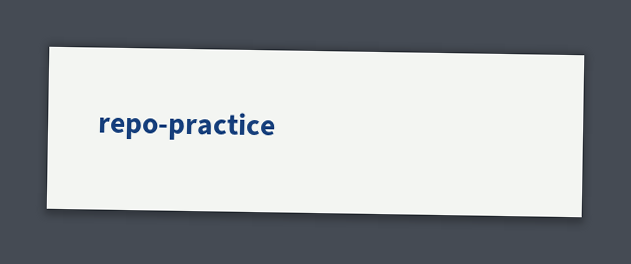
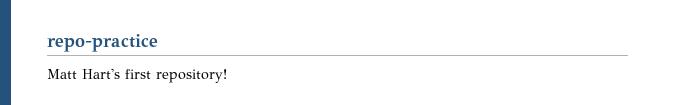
+ Matt Hart's first repository!

